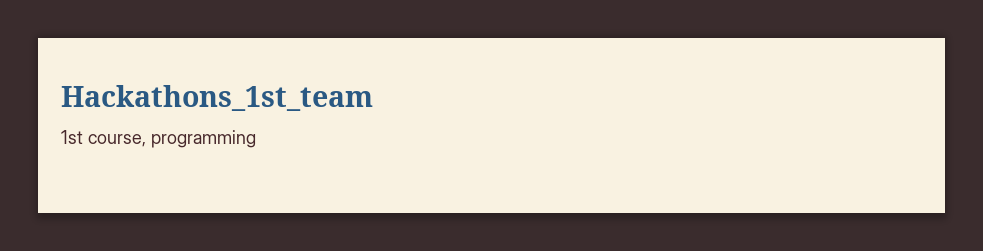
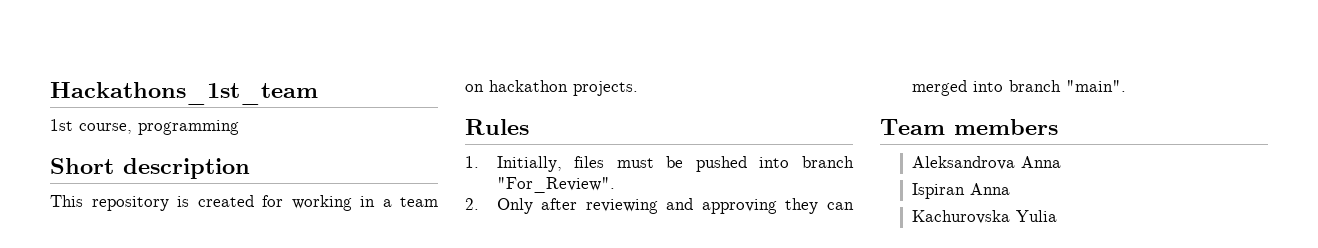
+ Short description
+ This repository is created for working in a team on hackathon projects.
+ Rules
+ 1. Initially, files must be pushed into branch "For_Review".
+ 2. Only after reviewing and approving they can merged into branch "main".
+ Team members
+ Aleksandrova Anna
+ Ispiran Anna
+ Kachurovska Yulia

